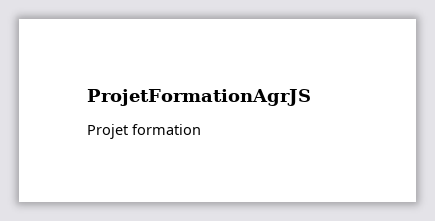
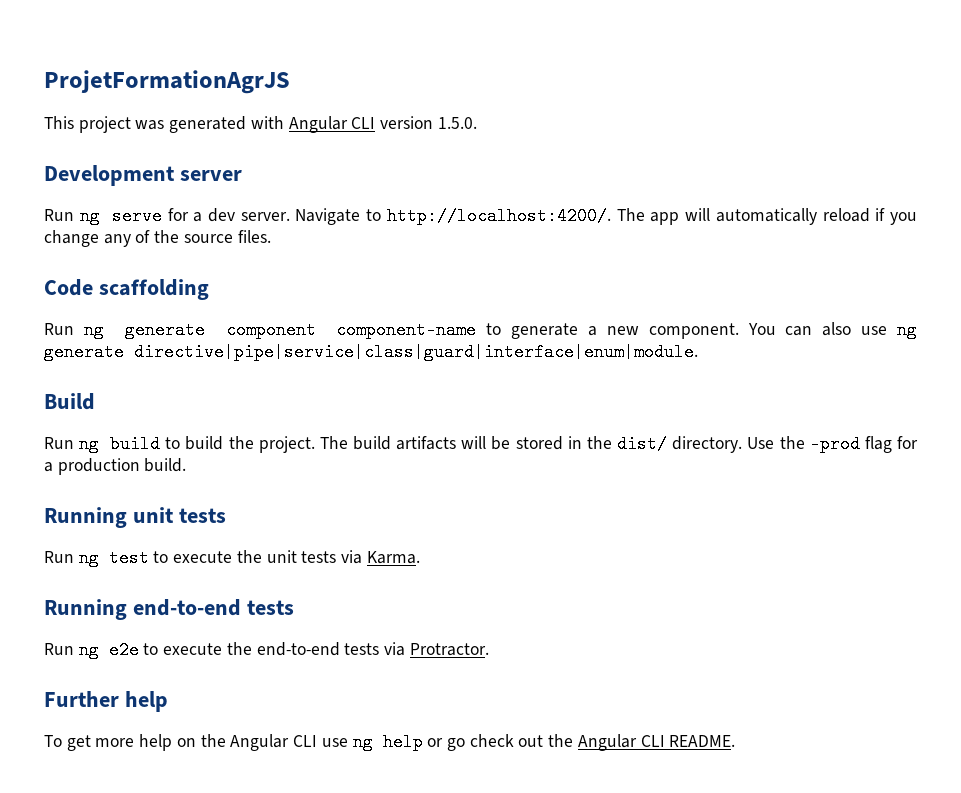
- Projet formation
+ This project was generated with Angular CLI version 1.5.0.
+ Development server
+ Run ng serve for a dev server. Navigate to http://localhost:4200/. The app will automatically reload if you change any of the source files.
+ Code scaffolding
+ Run ng generate component component-name to generate a new component. You can also use ng generate directive|pipe|service|class|guard|interface|enum|module.
+ Build
+ Run ng build to build the project. The build artifacts will be stored in the dist/ directory. Use the -prod flag for a production build.
+ Running unit tests
+ Run ng test to execute the unit tests via Karma.
+ Running end-to-end tests
+ Run ng e2e to execute the end-to-end tests via Protractor.
+ Further help
+ To get more help on the Angular CLI use ng help or go check out the Angular CLI README.

